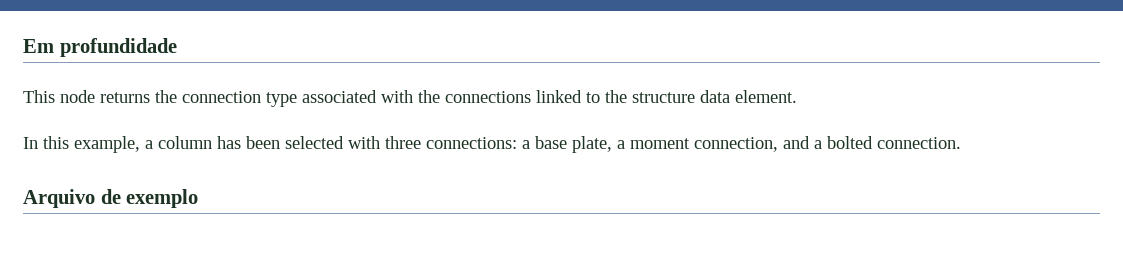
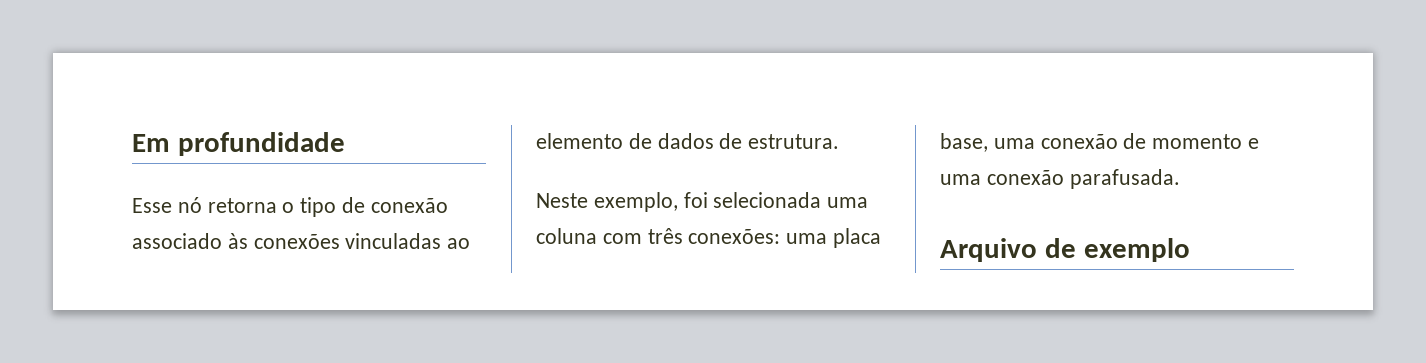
- This node returns the connection type associated with the connections linked to the structure data element.
- In this example, a column has been selected with three connections: a base plate, a moment connection, and a bolted connection.
+ Esse nó retorna o tipo de conexão associado às conexões vinculadas ao elemento de dados de estrutura.
+ Neste exemplo, foi selecionada uma coluna com três conexões: uma placa base, uma conexão de momento e uma conexão parafusada.

